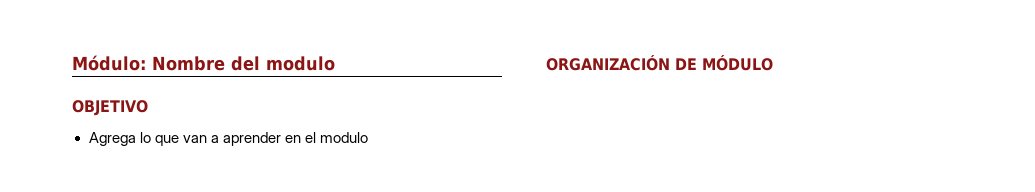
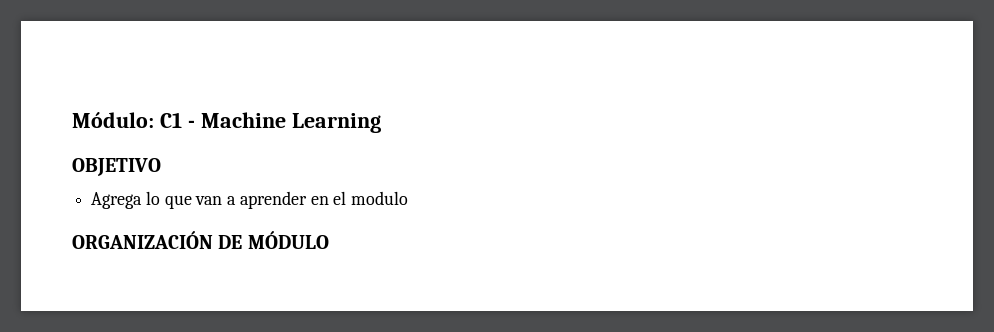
- Módulo: Nombre del modulo
+ Módulo: C1 - Machine Learning

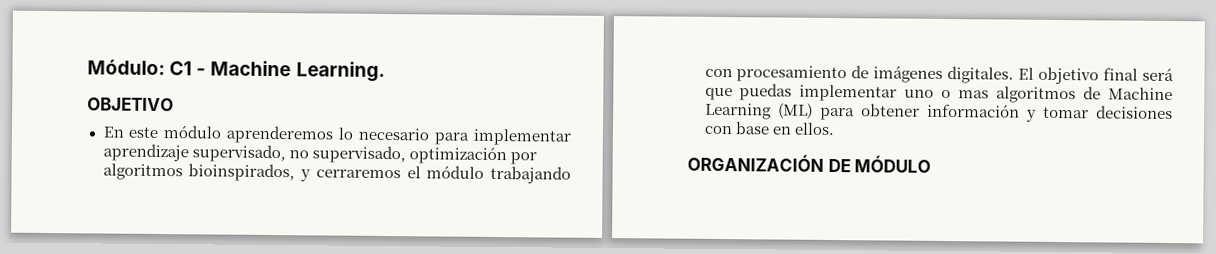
- Módulo: C1 - Machine Learning
+ Módulo: C1 - Machine Learning.
- Agrega lo que van a aprender en el modulo
+ En este módulo aprenderemos lo necesario para implementar aprendizaje supervisado, no supervisado, optimización por algoritmos bioinspirados, y cerraremos el módulo trabajando con procesamiento de imágenes digitales. El objetivo final será que puedas implementar uno o mas algoritmos de Machine Learning (ML) para obtener información y tomar decisiones con base en ellos.

